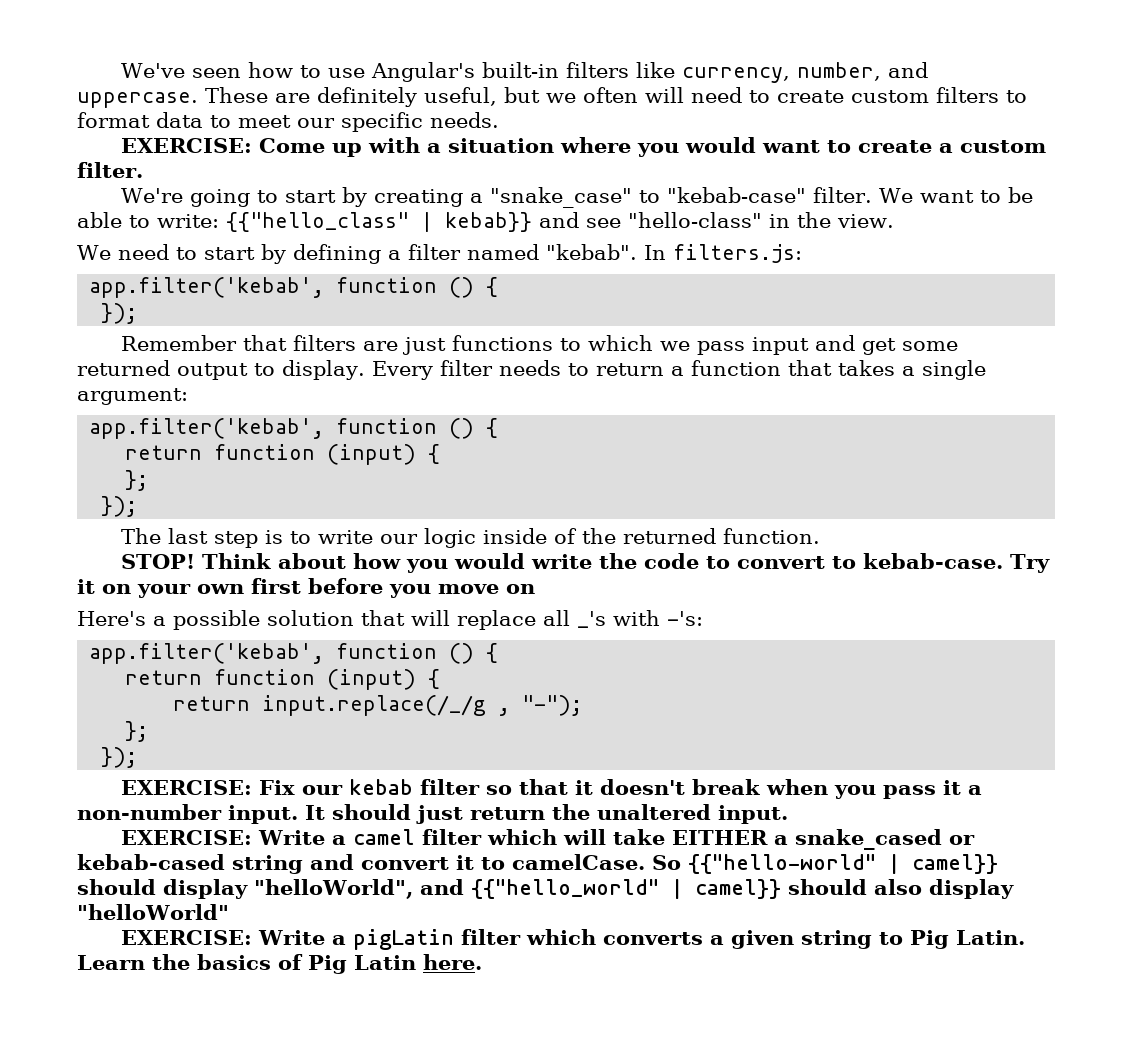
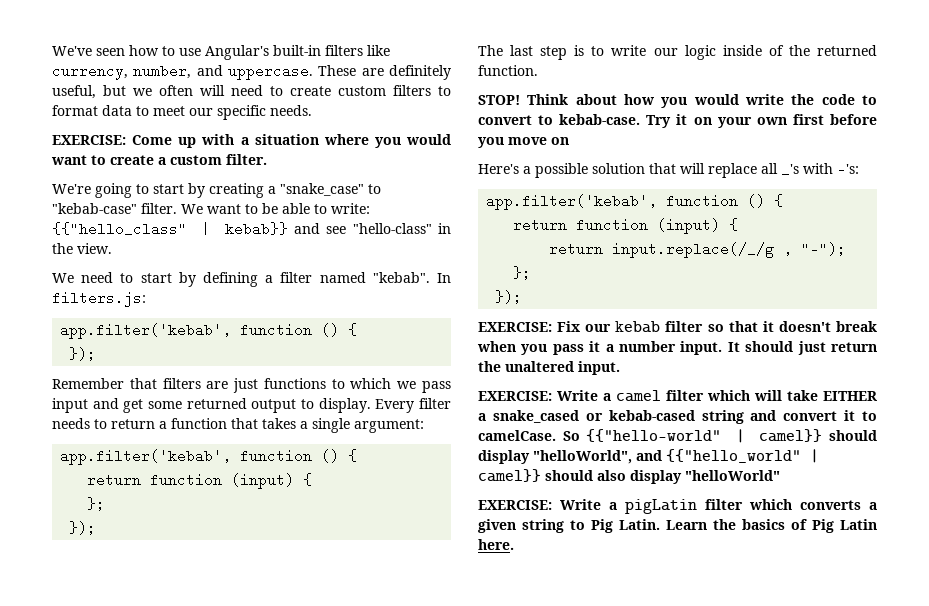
- EXERCISE: Fix our kebab filter so that it doesn't break when you pass it a non-number input.
+ EXERCISE: Fix our kebab filter so that it doesn't break when you pass it a number input.

